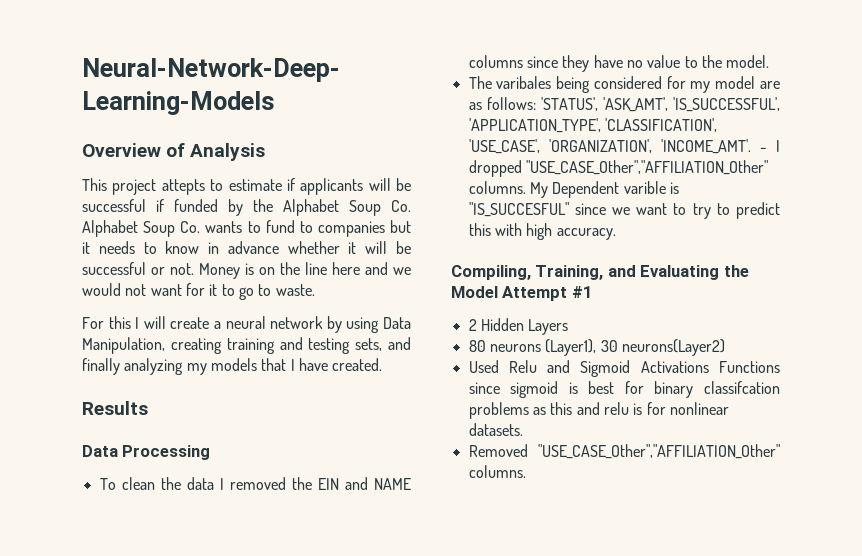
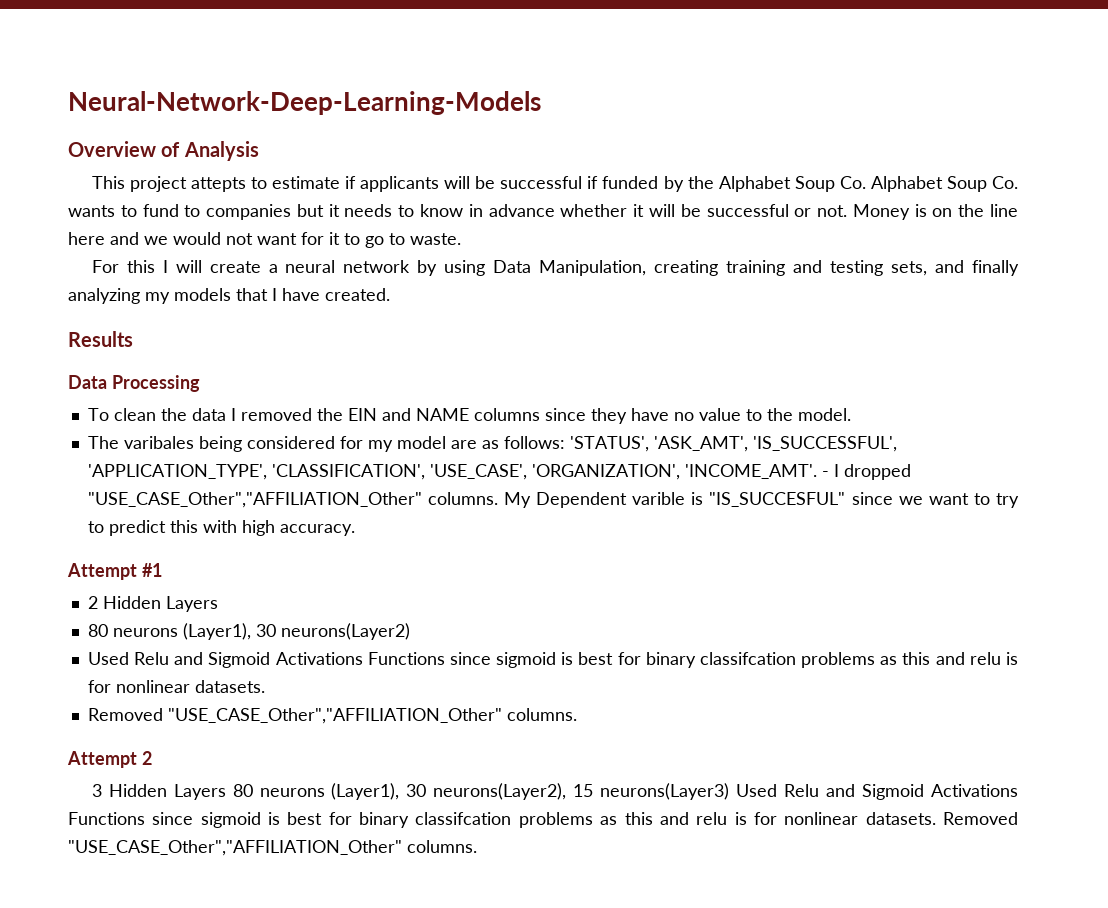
- Compiling, Training, and Evaluating the Model Attempt #1
+ Attempt #1
+ Attempt 2
+ 3 Hidden Layers 80 neurons (Layer1), 30 neurons(Layer2), 15 neurons(Layer3) Used Relu and Sigmoid Activations Functions since sigmoid is best for binary classifcation problems as this and relu is for nonlinear datasets. Removed "USE_CASE_Other","AFFILIATION_Other" columns.

